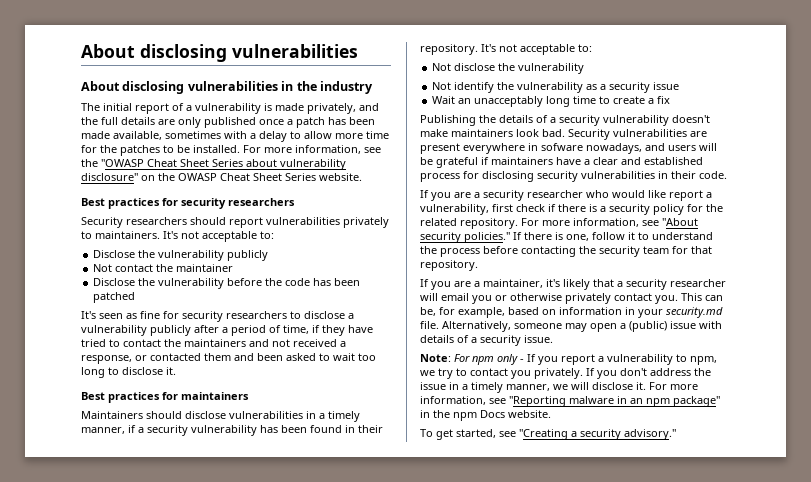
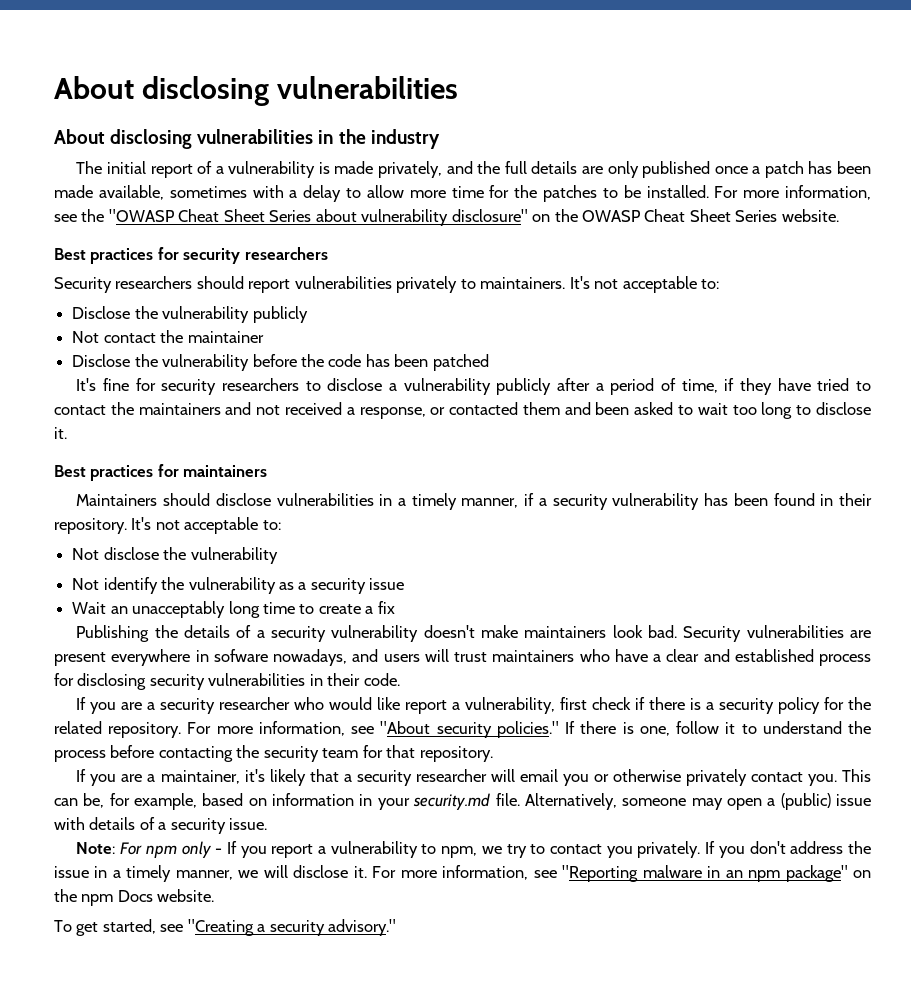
- It's seen as fine for security researchers to disclose a vulnerability publicly after a period of time, if they have tried to contact the maintainers and not received a response, or contacted them and been asked to wait too long to disclose it.
+ It's fine for security researchers to disclose a vulnerability publicly after a period of time, if they have tried to contact the maintainers and not received a response, or contacted them and been asked to wait too long to disclose it.
- Security vulnerabilities are present everywhere in sofware nowadays, and users will be grateful if maintainers have a clear and established process for disclosing security vulnerabilities in their code.
+ Security vulnerabilities are present everywhere in sofware nowadays, and users will trust maintainers who have a clear and established process for disclosing security vulnerabilities in their code.
- For more information, see "Reporting malware in an npm package" in the npm Docs website.
+ For more information, see "Reporting malware in an npm package" on the npm Docs website.

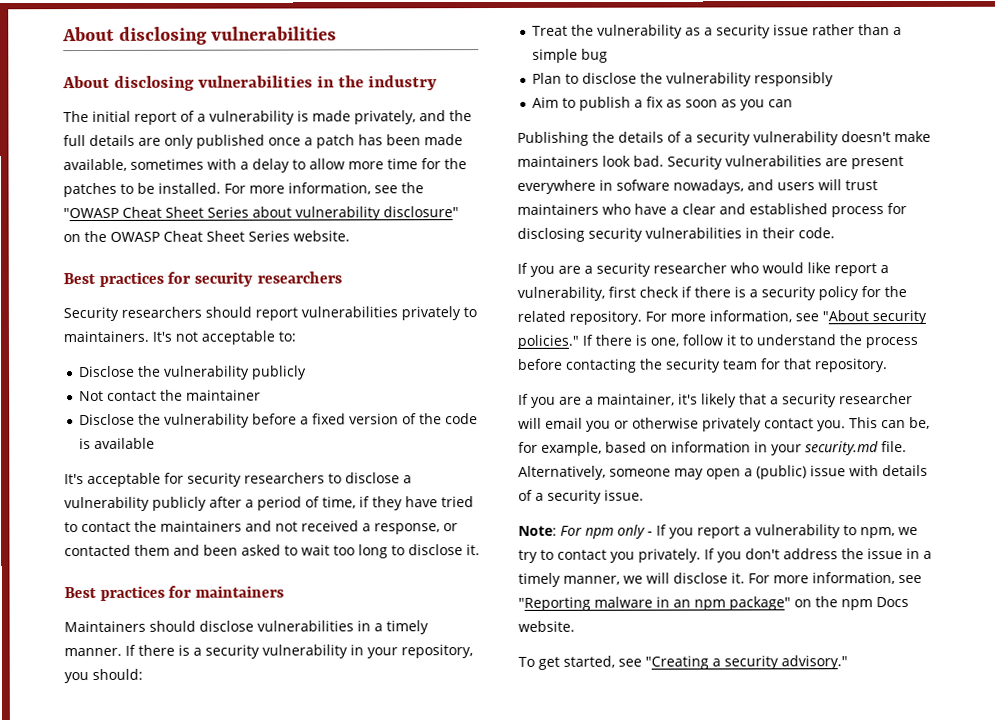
- Disclose the vulnerability before the code has been patched
- It's fine for security researchers to disclose a vulnerability publicly after a period of time, if they have tried to contact the maintainers and not received a response, or contacted them and been asked to wait too long to disclose it.
+ Disclose the vulnerability before a fixed version of the code is available
+ It's acceptable for security researchers to disclose a vulnerability publicly after a period of time, if they have tried to contact the maintainers and not received a response, or contacted them and been asked to wait too long to disclose it.
- Maintainers should disclose vulnerabilities in a timely manner, if a security vulnerability has been found in their repository. It's not acceptable to:
- Not disclose the vulnerability
- Not identify the vulnerability as a security issue
- Wait an unacceptably long time to create a fix
+ Maintainers should disclose vulnerabilities in a timely manner. If there is a security vulnerability in your repository, you should:
+ Treat the vulnerability as a security issue rather than a simple bug
+ Plan to disclose the vulnerability responsibly
+ Aim to publish a fix as soon as you can

